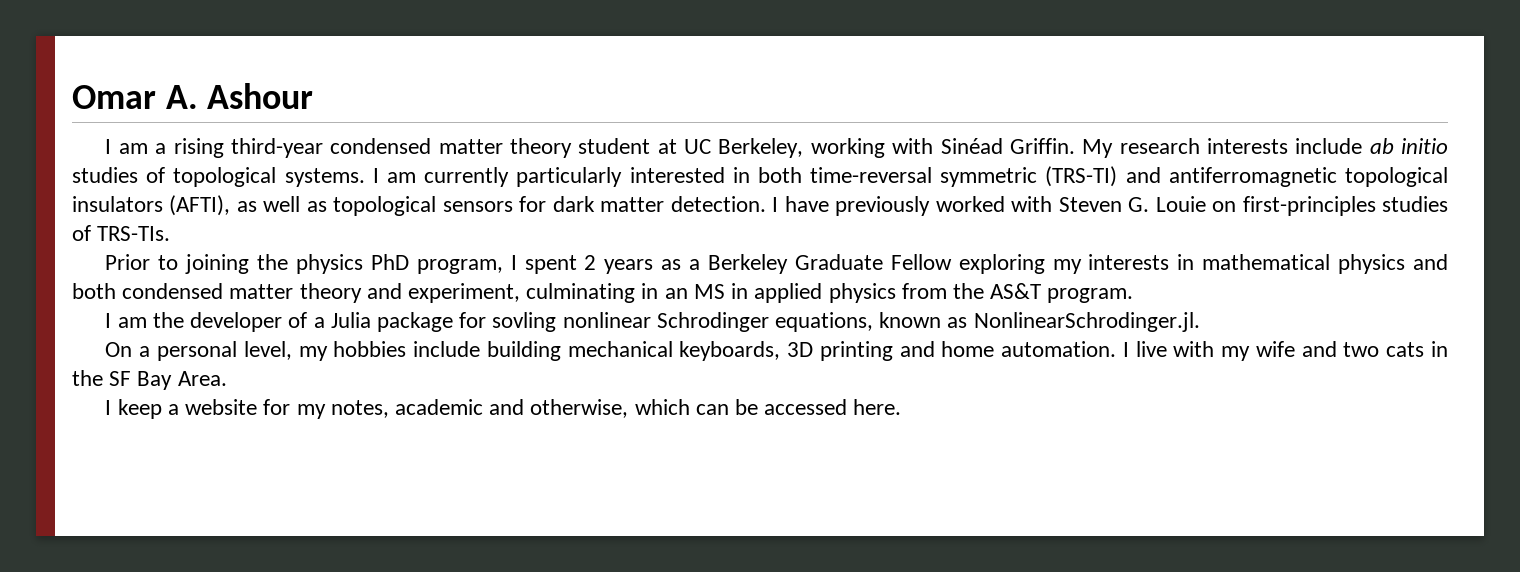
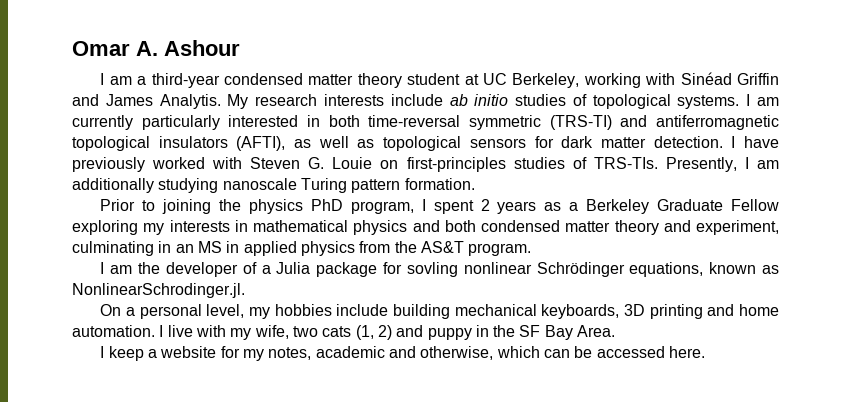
- I am a rising third-year condensed matter theory student at UC Berkeley, working with Sinéad Griffin.
+ I am a third-year condensed matter theory student at UC Berkeley, working with Sinéad Griffin and James Analytis.
+ Presently, I am additionally studying nanoscale Turing pattern formation.
- I am the developer of a Julia package for sovling nonlinear Schrodinger equations, known as NonlinearSchrodinger.jl.
+ I am the developer of a Julia package for sovling nonlinear Schrödinger equations, known as NonlinearSchrodinger.jl.
- I live with my wife and two cats in the SF Bay Area.
+ I live with my wife, two cats (1, 2) and puppy in the SF Bay Area.

